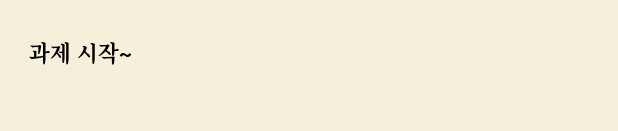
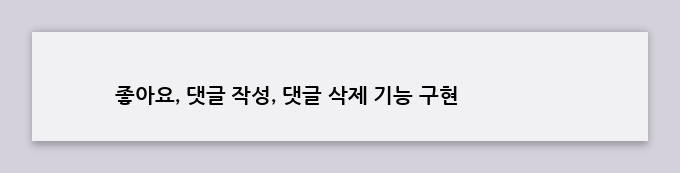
- 과제 시작~
+ 좋아요, 댓글 작성, 댓글 삭제 기능 구현

